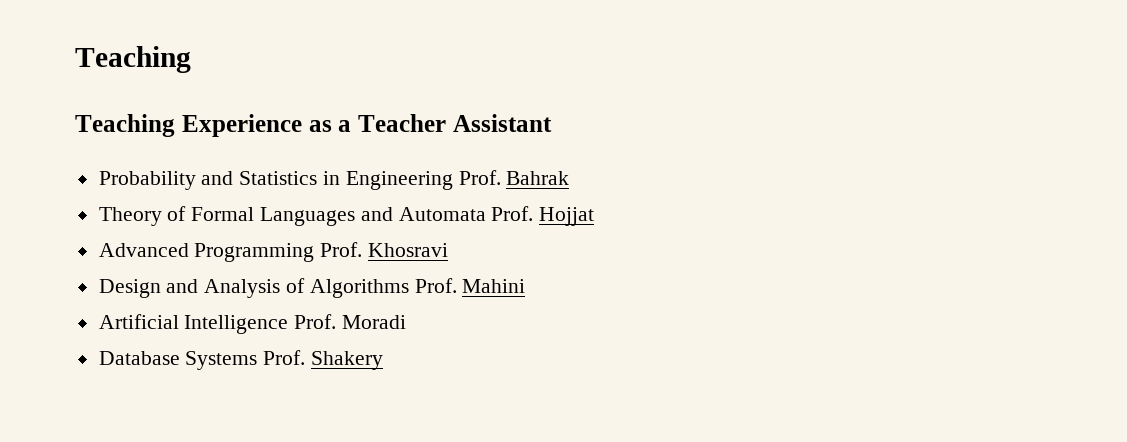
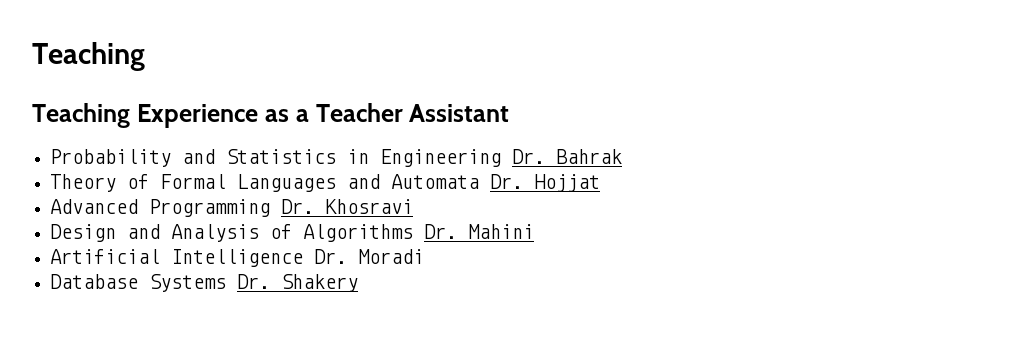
- Probability and Statistics in Engineering Prof. Bahrak
+ Probability and Statistics in Engineering Dr. Bahrak
- Theory of Formal Languages and Automata Prof. Hojjat
+ Theory of Formal Languages and Automata Dr. Hojjat
- Advanced Programming Prof. Khosravi
+ Advanced Programming Dr. Khosravi
- Design and Analysis of Algorithms Prof. Mahini
+ Design and Analysis of Algorithms Dr. Mahini
- Artificial Intelligence Prof. Moradi
+ Artificial Intelligence Dr. Moradi
- Database Systems Prof. Shakery
+ Database Systems Dr. Shakery

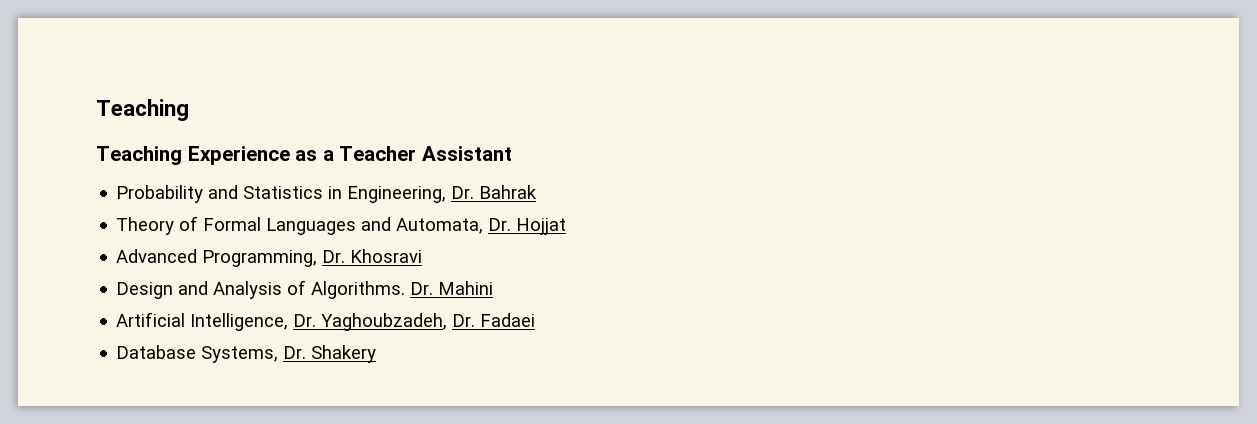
- Probability and Statistics in Engineering Dr. Bahrak
+ Probability and Statistics in Engineering, Dr. Bahrak
- Theory of Formal Languages and Automata Dr. Hojjat
+ Theory of Formal Languages and Automata, Dr. Hojjat
- Advanced Programming Dr. Khosravi
+ Advanced Programming, Dr. Khosravi
- Design and Analysis of Algorithms Dr. Mahini
+ Design and Analysis of Algorithms. Dr. Mahini
- Artificial Intelligence Dr. Moradi
+ Artificial Intelligence, Dr. Yaghoubzadeh, Dr. Fadaei
- Database Systems Dr. Shakery
+ Database Systems, Dr. Shakery

